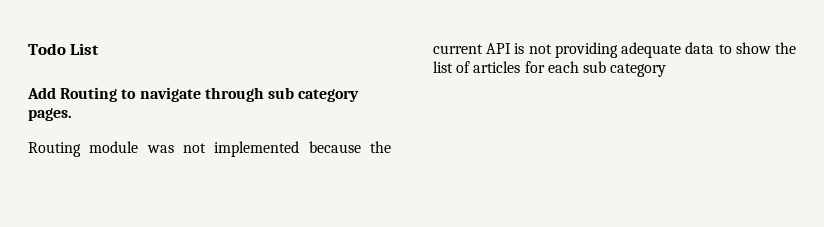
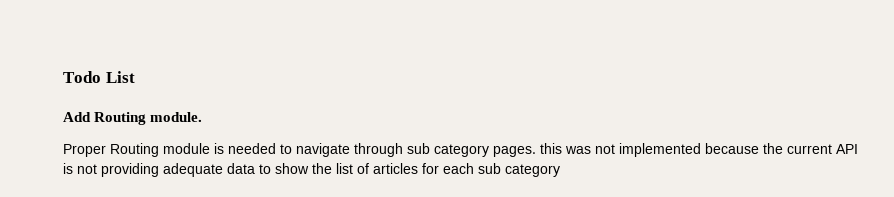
- Add Routing to navigate through sub category pages.
- Routing module was not implemented because the current API is not providing adequate data to show the list of articles for each sub category
+ Add Routing module.
+ Proper Routing module is needed to navigate through sub category pages. this was not implemented because the current API is not providing adequate data to show the list of articles for each sub category

